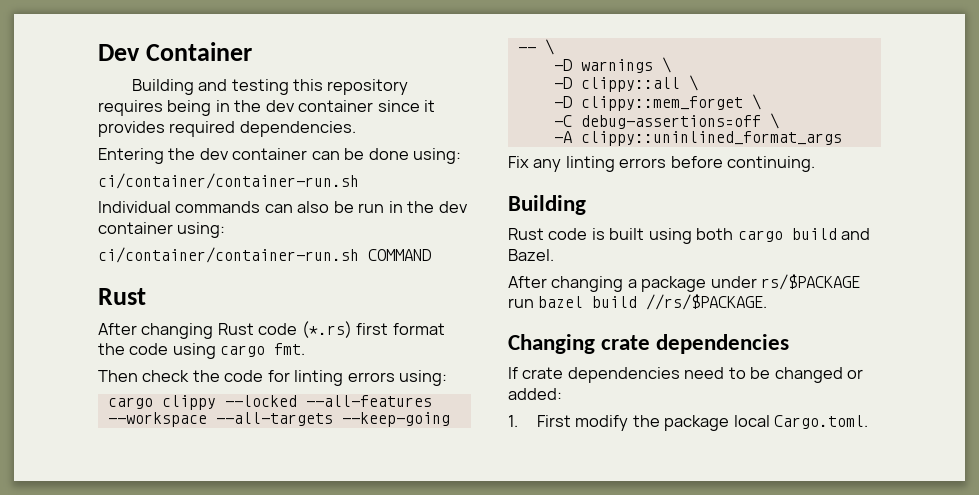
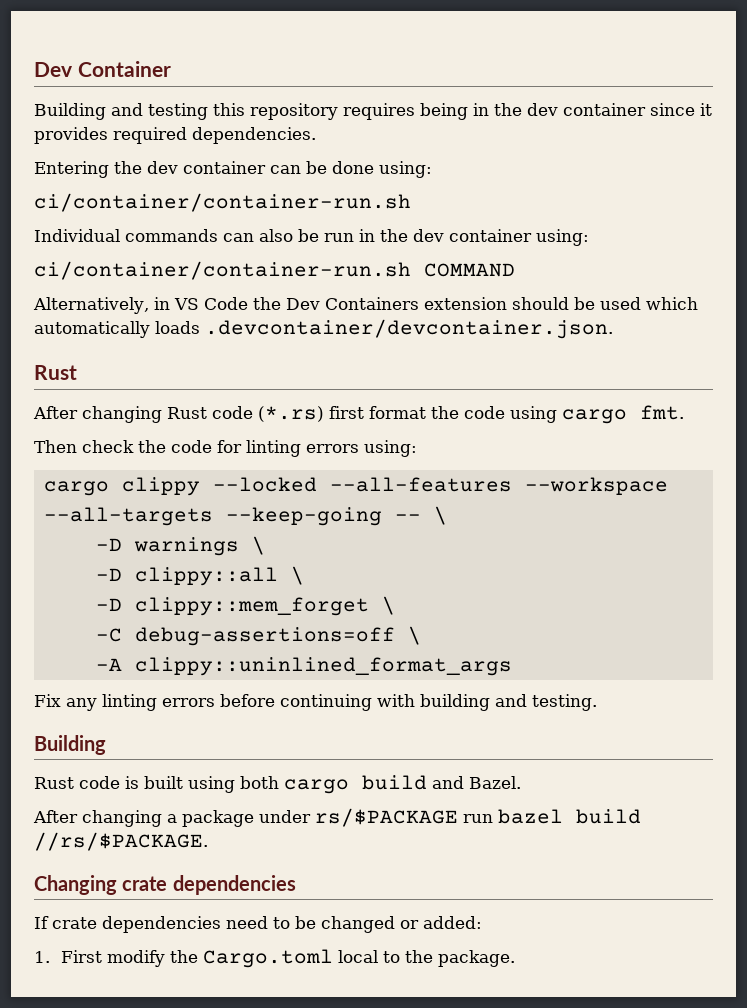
+ Alternatively, in VS Code the Dev Containers extension should be used which automatically loads .devcontainer/devcontainer.json.
- Fix any linting errors before continuing.
+ Fix any linting errors before continuing with building and testing.
- 1. First modify the package local Cargo.toml.
+ 1. First modify the Cargo.toml local to the package.

